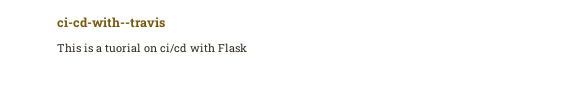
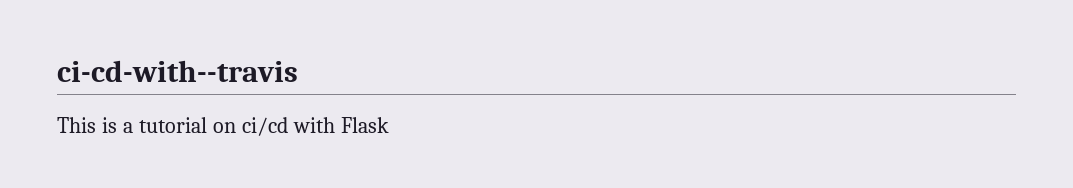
- This is a tuorial on ci/cd with Flask
+ This is a tutorial on ci/cd with Flask

